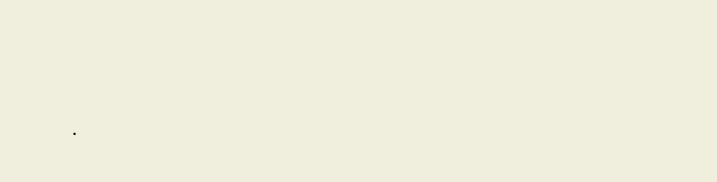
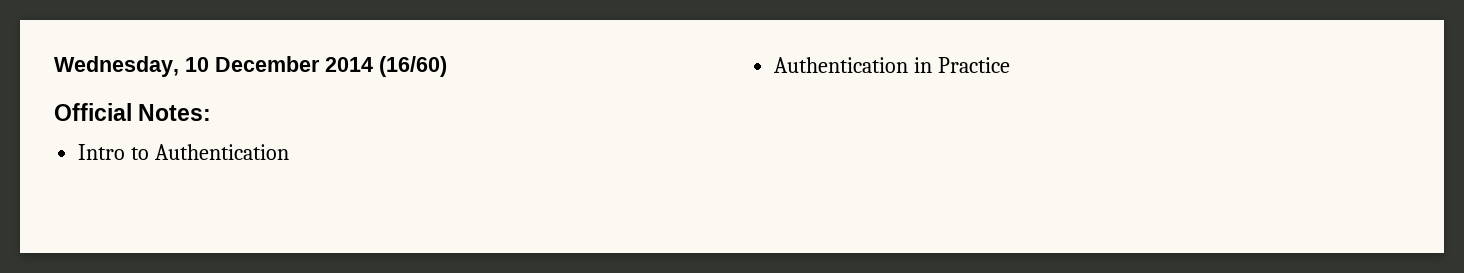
- .
+ Wednesday, 10 December 2014 (16/60)
+ Official Notes:
+ Intro to Authentication
+ Authentication in Practice

